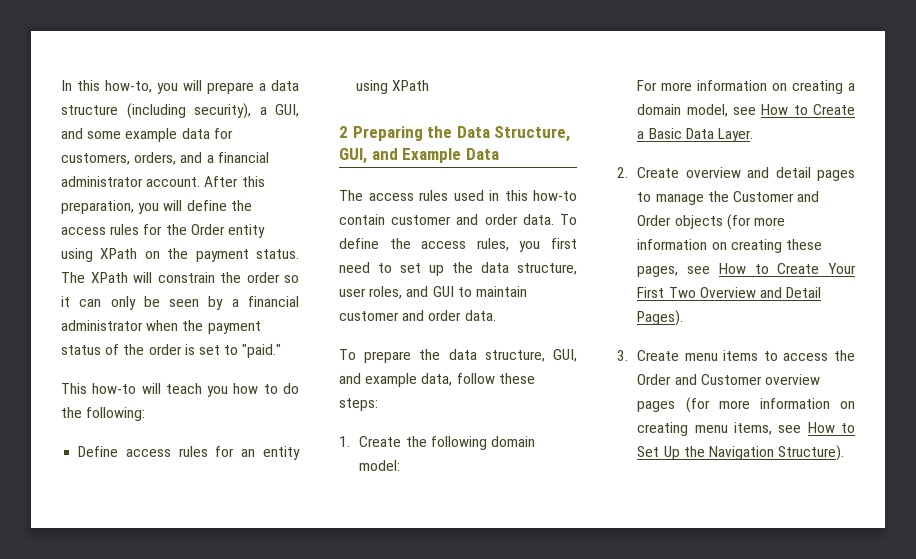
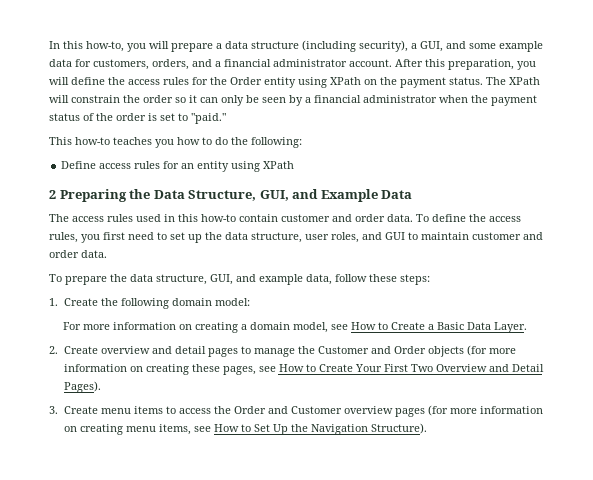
- This how-to will teach you how to do the following:
+ This how-to teaches you how to do the following:

